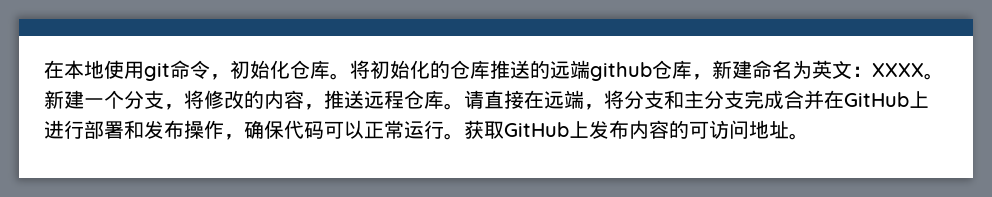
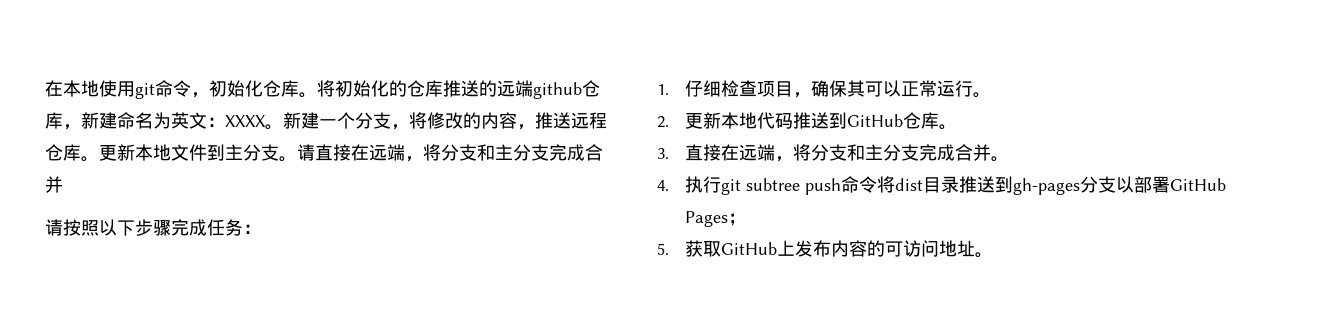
+ 更新本地文件到主分支。
- 请直接在远端，将分支和主分支完成合并在GitHub上进行部署和发布操作，确保代码可以正常运行。获取GitHub上发布内容的可访问地址。
+ 请直接在远端，将分支和主分支完成合并
+ 请按照以下步骤完成任务：
+ 1.仔细检查项目，确保其可以正常运行。
+ 2.更新本地代码推送到GitHub仓库。
+ 3.直接在远端，将分支和主分支完成合并。
+ 4.执行git subtree push命令将dist目录推送到gh-pages分支以部署GitHub Pages；
+ 5.获取GitHub上发布内容的可访问地址。

